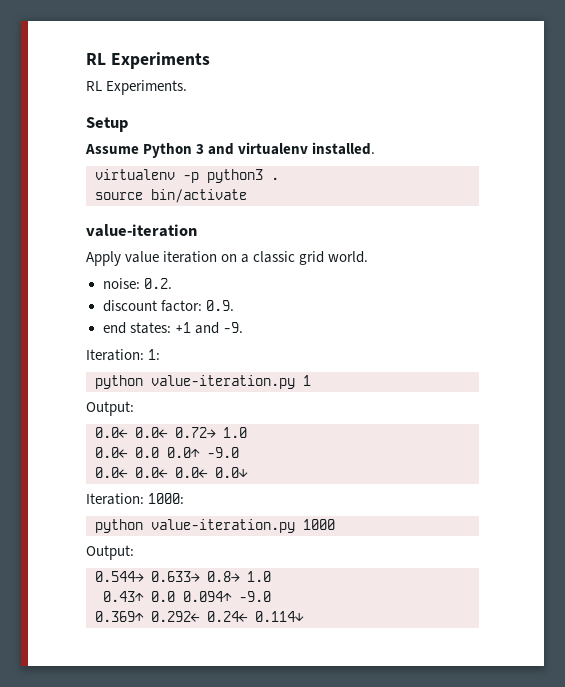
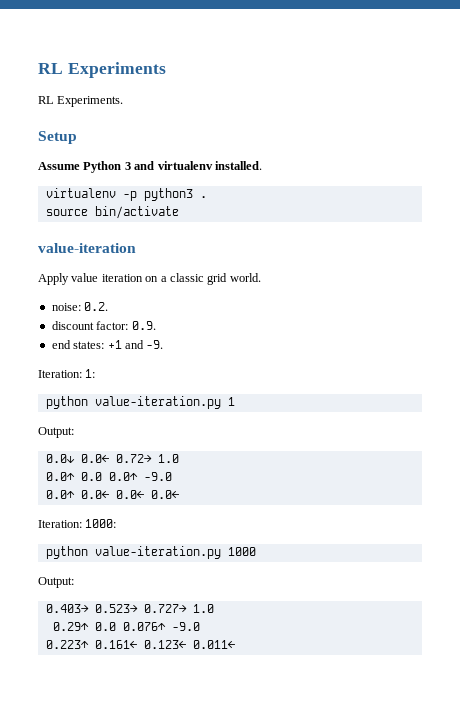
- 0.0← 0.0← 0.72→ 1.0
+ 0.0↓ 0.0← 0.72→ 1.0
- 0.0← 0.0 0.0↑ -9.0
+ 0.0↑ 0.0 0.0↑ -9.0
- 0.0← 0.0← 0.0← 0.0↓
+ 0.0↑ 0.0← 0.0← 0.0←
- 0.544→ 0.633→ 0.8→ 1.0
- 0.43↑ 0.0 0.094↑ -9.0
- 0.369↑ 0.292← 0.24← 0.114↓
+ 0.403→ 0.523→ 0.727→ 1.0
+ 0.29↑ 0.0 0.076↑ -9.0
+ 0.223↑ 0.161← 0.123← 0.011←

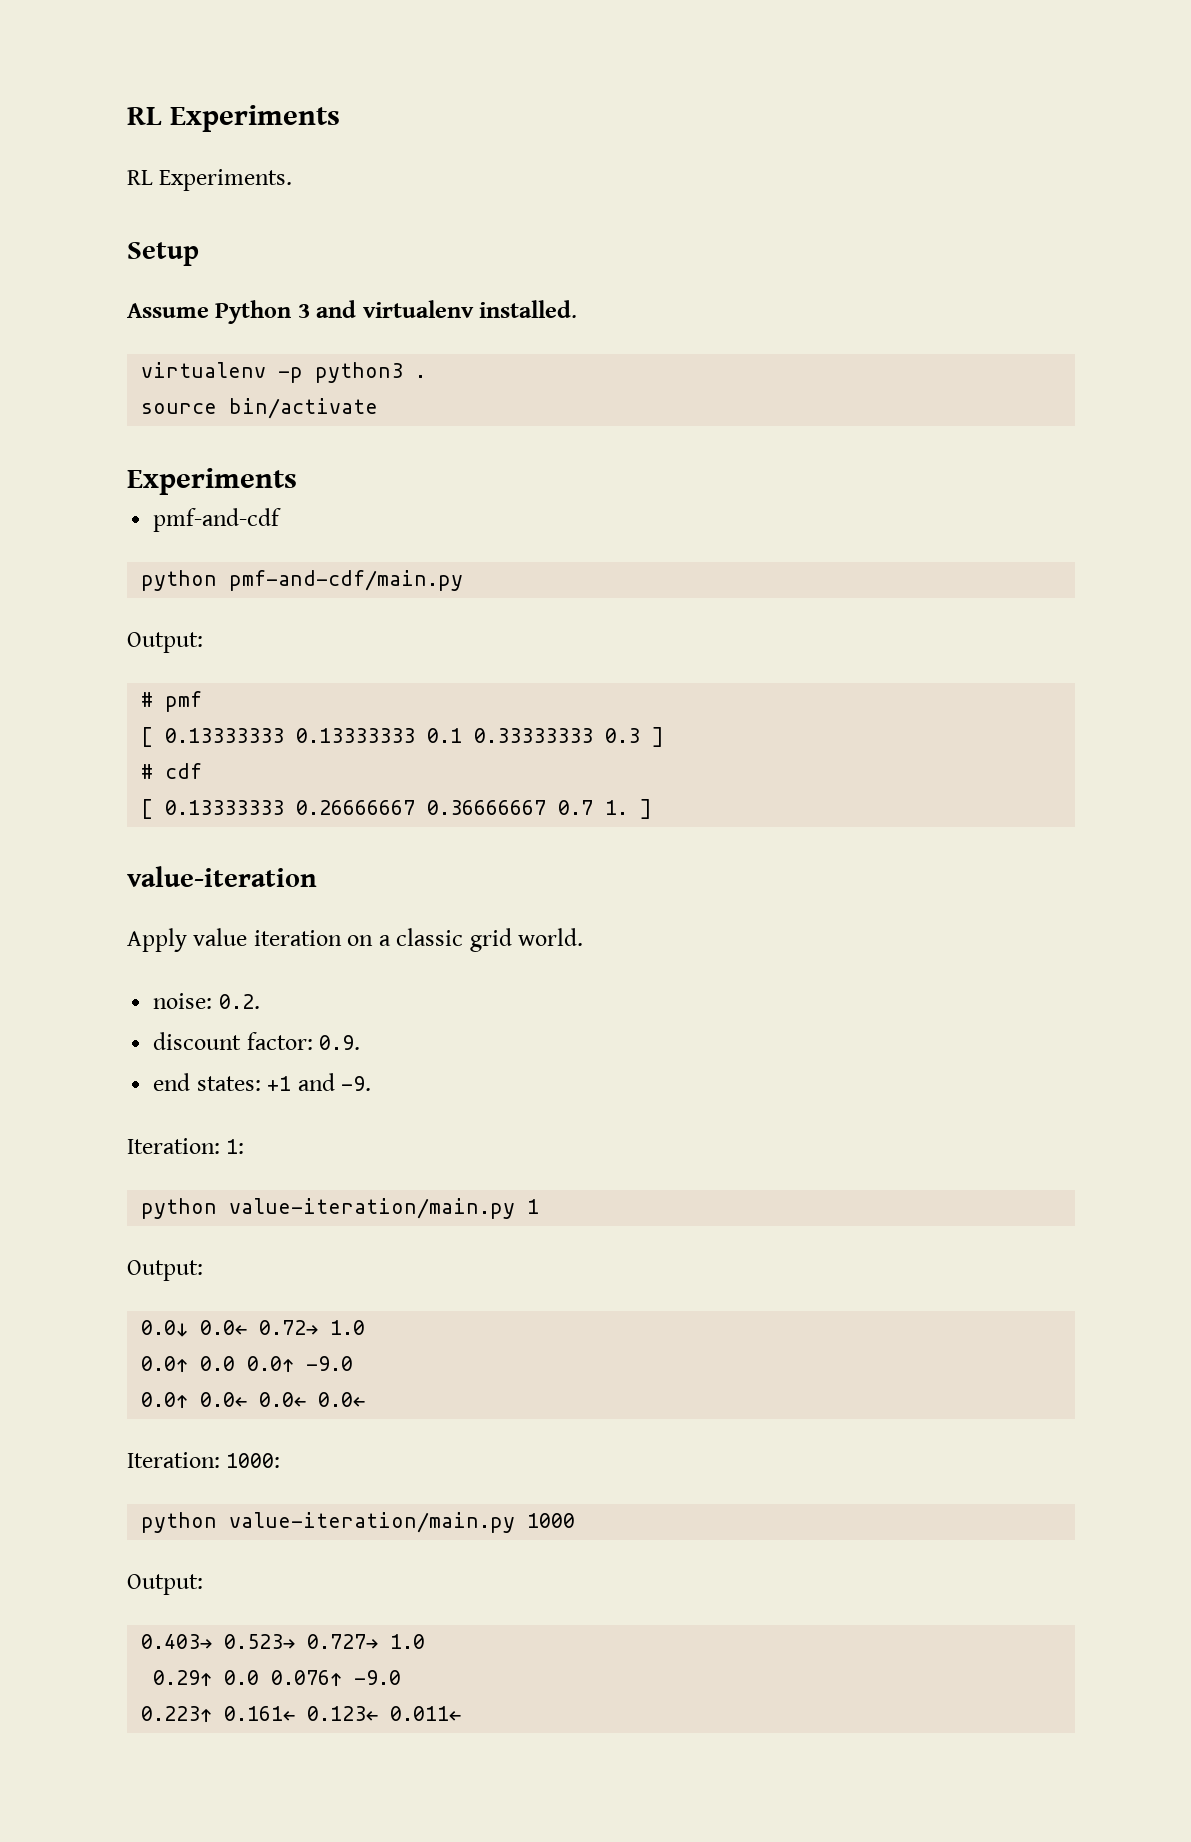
  source bin/activate
+ Experiments
+ pmf-and-cdf
+ python pmf-and-cdf/main.py
+ Output:
+ # pmf
+ [ 0.13333333 0.13333333 0.1 0.33333333 0.3 ]
+ # cdf
+ [ 0.13333333 0.26666667 0.36666667 0.7 1. ]
- python value-iteration.py 1
+ python value-iteration/main.py 1
- python value-iteration.py 1000
+ python value-iteration/main.py 1000

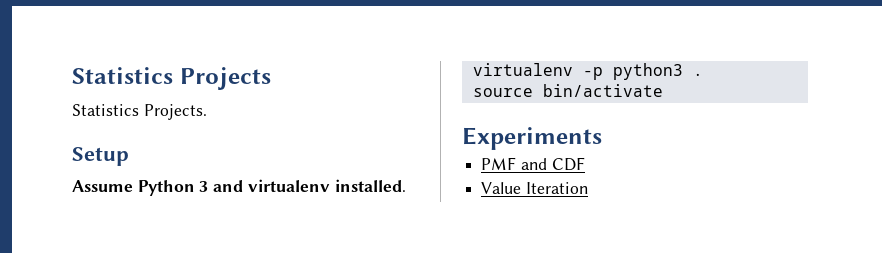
- RL Experiments
- RL Experiments.
+ Statistics Projects
+ Statistics Projects.
- pmf-and-cdf
- python pmf-and-cdf/main.py
- Output:
- # pmf
- [ 0.13333333 0.13333333 0.1 0.33333333 0.3 ]
- # cdf
- [ 0.13333333 0.26666667 0.36666667 0.7 1. ]
- value-iteration
- Apply value iteration on a classic grid world.
- noise: 0.2.
- discount factor: 0.9.
- end states: +1 and -9.
- Iteration: 1:
- python value-iteration/main.py 1
- Output:
- 0.0↓ 0.0← 0.72→ 1.0
- 0.0↑ 0.0 0.0↑ -9.0
- 0.0↑ 0.0← 0.0← 0.0←
- Iteration: 1000:
- python value-iteration/main.py 1000
- Output:
- 0.403→ 0.523→ 0.727→ 1.0
- 0.29↑ 0.0 0.076↑ -9.0
- 0.223↑ 0.161← 0.123← 0.011←
+ PMF and CDF
+ Value Iteration

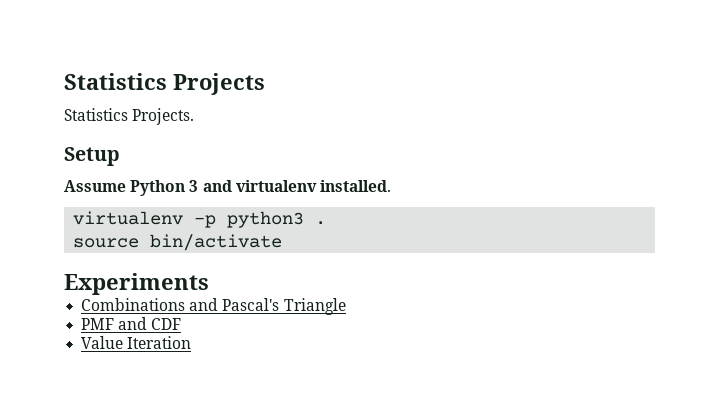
+ Combinations and Pascal's Triangle

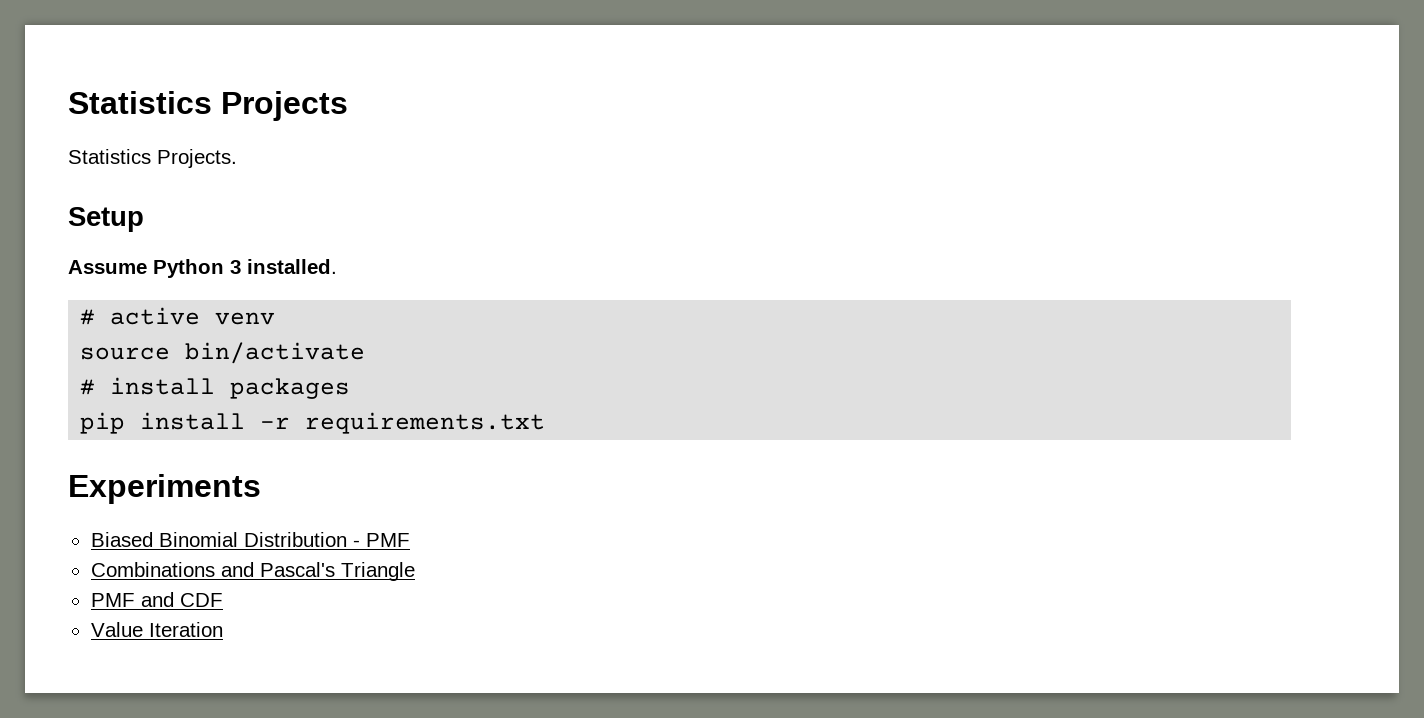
- Assume Python 3 and virtualenv installed.
+ Assume Python 3 installed.
- virtualenv -p python3 .
+ # active venv
  source bin/activate
+ # install packages
+ pip install -r requirements.txt
  Experiments
+ Biased Binomial Distribution - PMF

